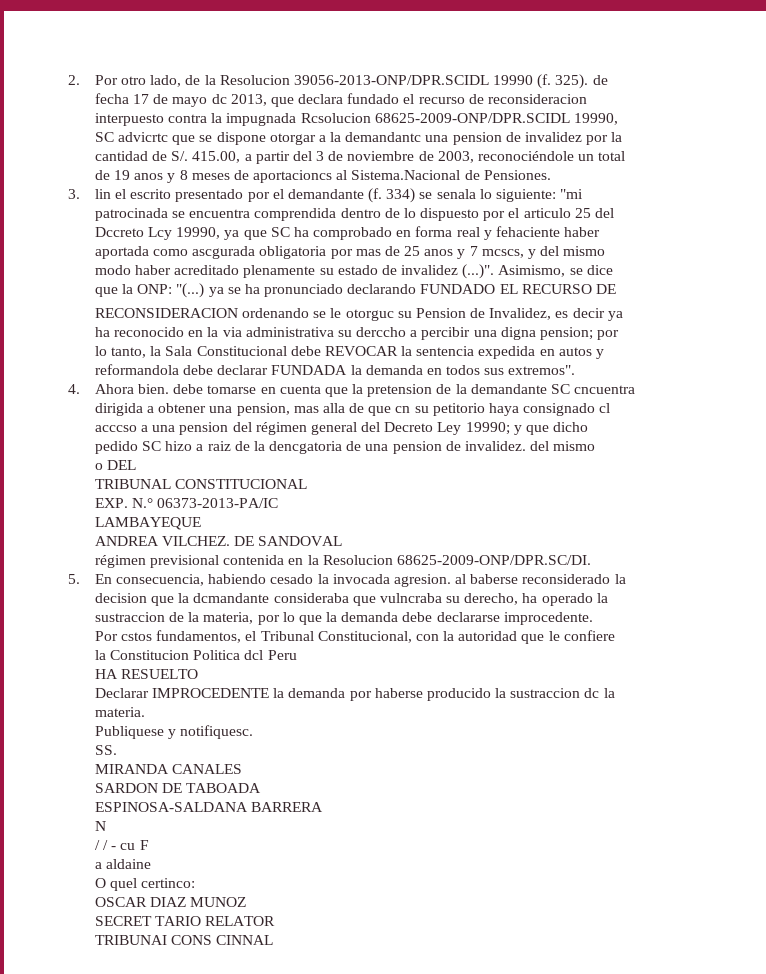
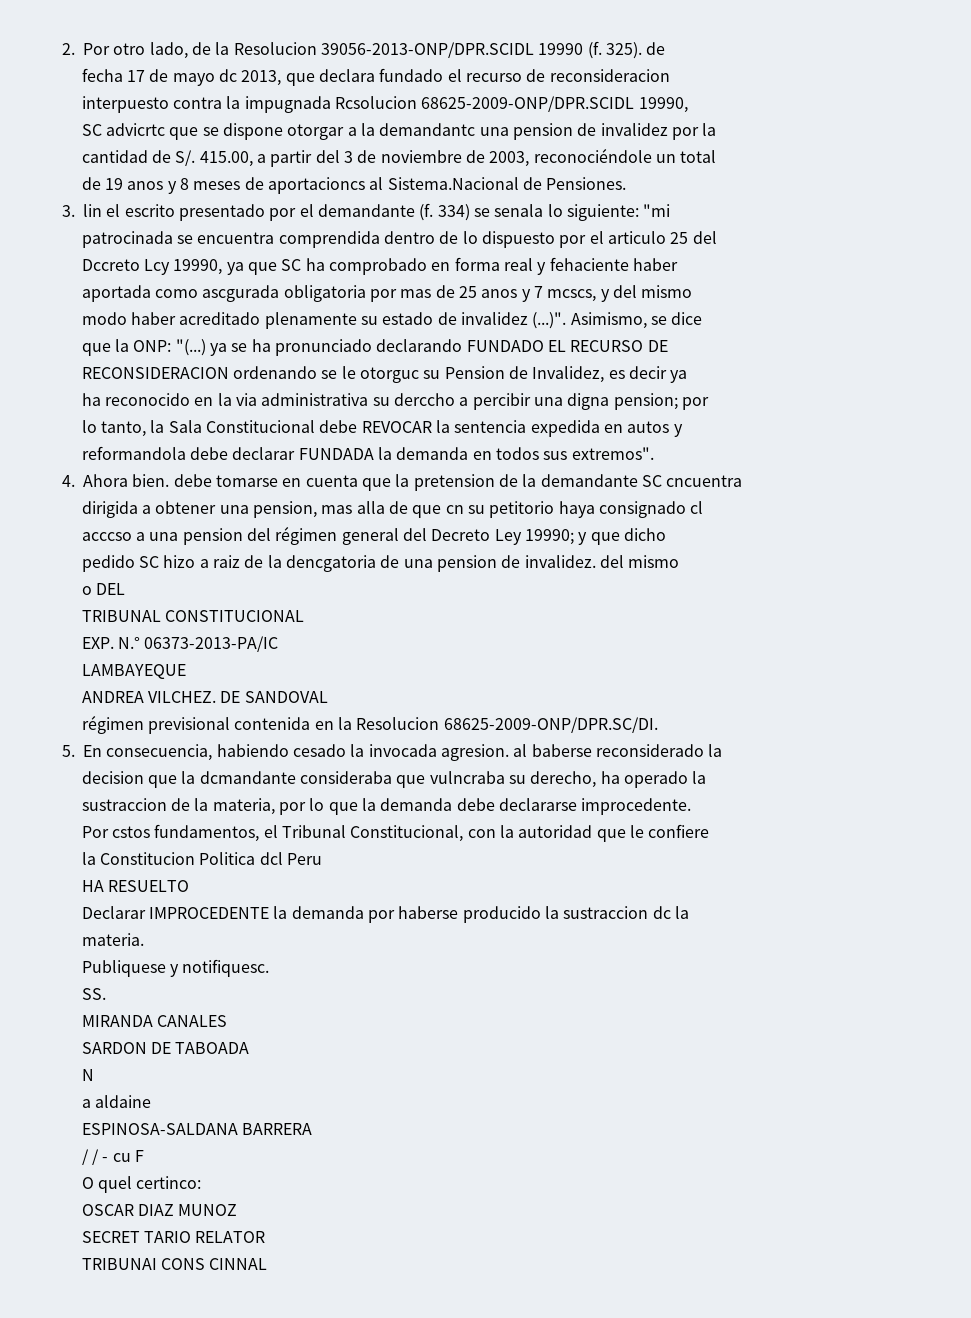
+ N
+ a aldaine
- N
- a aldaine

